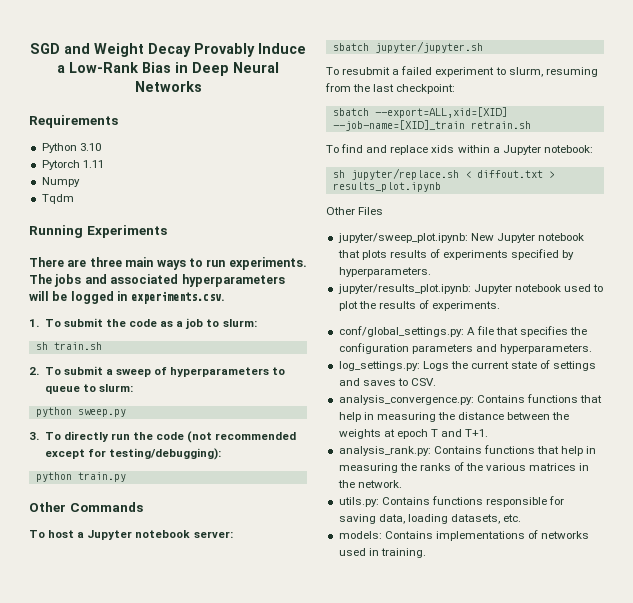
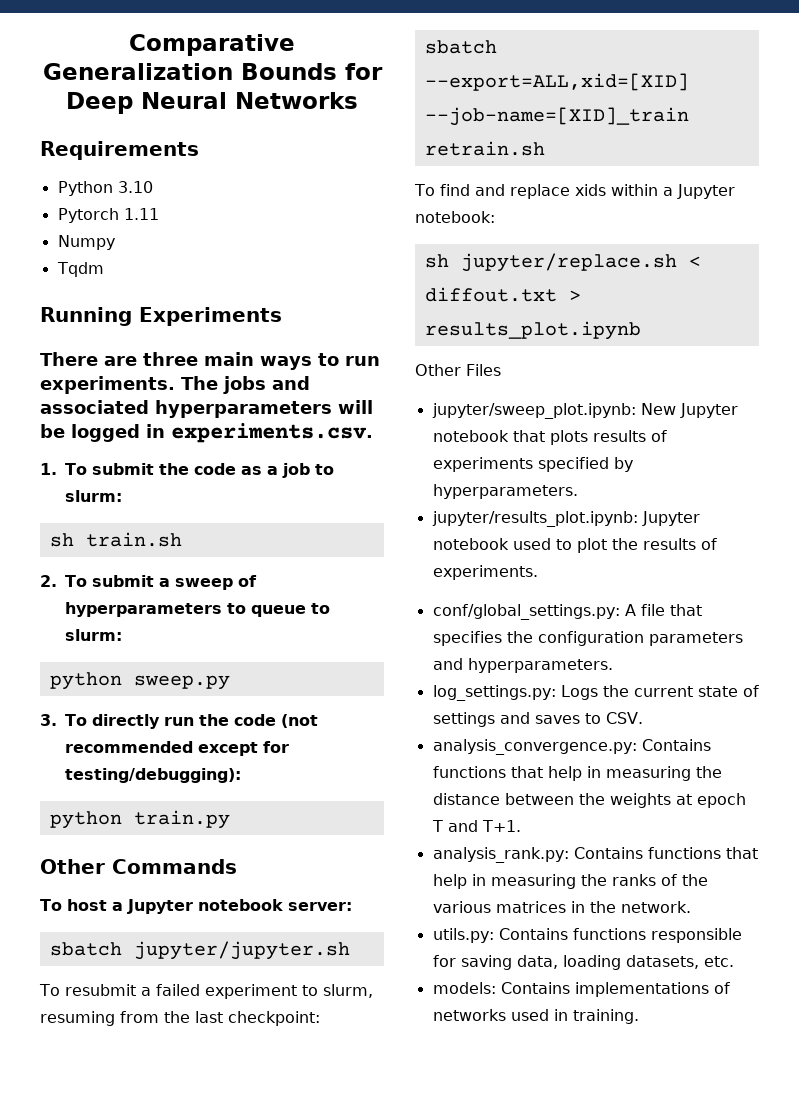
- SGD and Weight Decay Provably Induce a Low-Rank Bias in Deep Neural Networks
+ Comparative Generalization Bounds for Deep Neural Networks

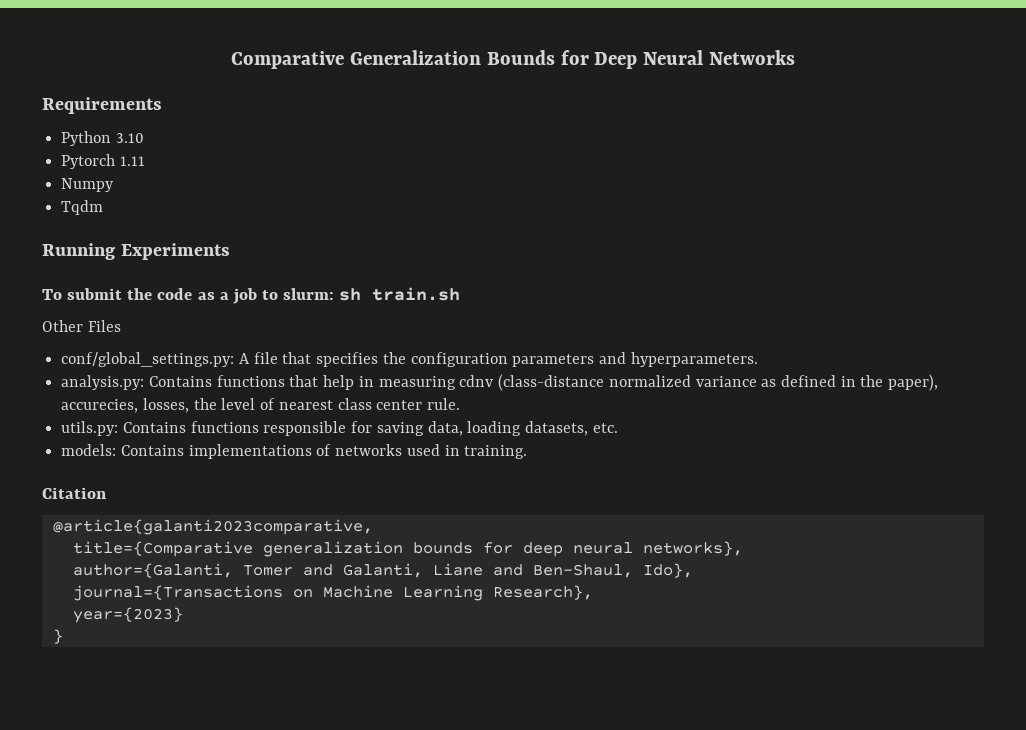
- There are three main ways to run experiments. The jobs and associated hyperparameters will be logged in experiments.csv.
- 1. To submit the code as a job to slurm:
- sh train.sh
+ To submit the code as a job to slurm: sh train.sh
- 2. To submit a sweep of hyperparameters to queue to slurm:
- python sweep.py
- 3. To directly run the code (not recommended except for testing/debugging):
- python train.py
- Other Commands
- To host a Jupyter notebook server:
- sbatch jupyter/jupyter.sh
- To resubmit a failed experiment to slurm, resuming from the last checkpoint:
- sbatch --export=ALL,xid=[XID] --job-name=[XID]_train retrain.sh
- To find and replace xids within a Jupyter notebook:
- sh jupyter/replace.sh < diffout.txt > results_plot.ipynb
  Other Files
- jupyter/sweep_plot.ipynb: New Jupyter notebook that plots results of experiments specified by hyperparameters.
- jupyter/results_plot.ipynb: Jupyter notebook used to plot the results of experiments.
- log_settings.py: Logs the current state of settings and saves to CSV.
- analysis_convergence.py: Contains functions that help in measuring the distance between the weights at epoch T and T+1.
- analysis_rank.py: Contains functions that help in measuring the ranks of the various matrices in the network.
+ analysis.py: Contains functions that help in measuring cdnv (class-distance normalized variance as defined in the paper), accurecies, losses, the level of nearest class center rule.
+ Citation
+ @article{galanti2023comparative,
+ title={Comparative generalization bounds for deep neural networks},
+ author={Galanti, Tomer and Galanti, Liane and Ben-Shaul, Ido},
+ journal={Transactions on Machine Learning Research},
+ year={2023}
+ }

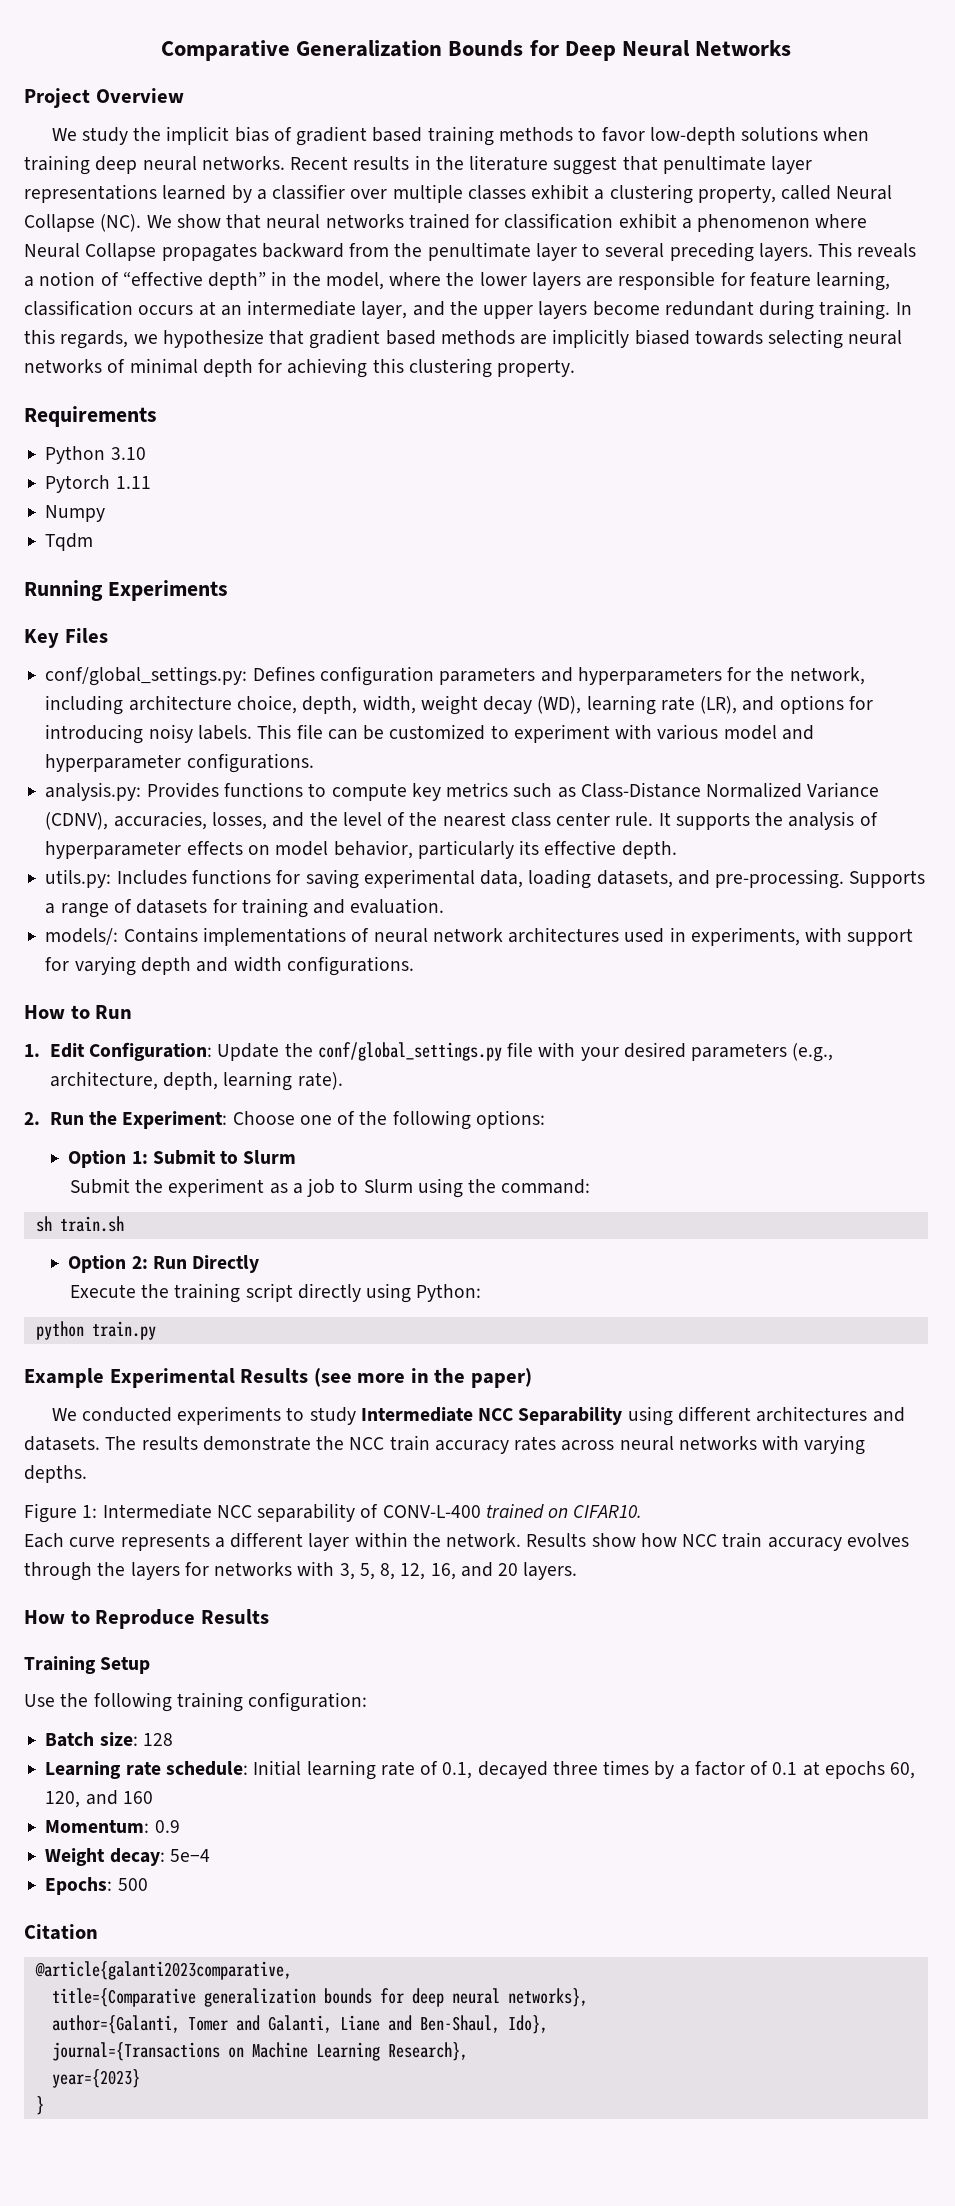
+ Project Overview
+ We study the implicit bias of gradient based training methods to favor low-depth solutions when training deep neural networks. Recent results in the literature suggest that penultimate layer representations learned by a classifier over multiple classes exhibit a clustering property, called Neural Collapse (NC). We show that neural networks trained for classification exhibit a phenomenon where Neural Collapse propagates backward from the penultimate layer to several preceding layers. This reveals a notion of “effective depth” in the model, where the lower layers are responsible for feature learning, classification occurs at an intermediate layer, and the upper layers become redundant during training. In this regards, we hypothesize that gradient based methods are implicitly biased towards selecting neural networks of minimal depth for achieving this clustering property.
- To submit the code as a job to slurm: sh train.sh
- Other Files
- conf/global_settings.py: A file that specifies the configuration parameters and hyperparameters.
- analysis.py: Contains functions that help in measuring cdnv (class-distance normalized variance as defined in the paper), accurecies, losses, the level of nearest class center rule.
- utils.py: Contains functions responsible for saving data, loading datasets, etc.
- models: Contains implementations of networks used in training.
+ Key Files
+ conf/global_settings.py: Defines configuration parameters and hyperparameters for the network, including architecture choice, depth, width, weight decay (WD), learning rate (LR), and options for introducing noisy labels. This file can be customized to experiment with various model and hyperparameter configurations.
+ analysis.py: Provides functions to compute key metrics such as Class-Distance Normalized Variance (CDNV), accuracies, losses, and the level of the nearest class center rule. It supports the analysis of hyperparameter effects on model behavior, particularly its effective depth.
+ utils.py: Includes functions for saving experimental data, loading datasets, and pre-processing. Supports a range of datasets for training and evaluation.
+ models/: Contains implementations of neural network architectures used in experiments, with support for varying depth and width configurations.
+ How to Run
+ 1. Edit Configuration: Update the conf/global_settings.py file with your desired parameters (e.g., architecture, depth, learning rate).
+ 2. Run the Experiment: Choose one of the following options:
+ Option 1: Submit to Slurm
+ Submit the experiment as a job to Slurm using the command:
+ sh train.sh
+ Option 2: Run Directly
+ Execute the training script directly using Python:
+ python train.py
+ Example Experimental Results (see more in the paper)
+ We conducted experiments to study Intermediate NCC Separability using different architectures and datasets. The results demonstrate the NCC train accuracy rates across neural networks with varying depths.
+ Figure 1: Intermediate NCC separability of CONV-L-400 trained on CIFAR10.
+ Each curve represents a different layer within the network. Results show how NCC train accuracy evolves through the layers for networks with 3, 5, 8, 12, 16, and 20 layers.
+ How to Reproduce Results
+ Training Setup
+ Use the following training configuration:
+ Batch size: 128
+ Learning rate schedule: Initial learning rate of 0.1, decayed three times by a factor of 0.1 at epochs 60, 120, and 160
+ Momentum: 0.9
+ Weight decay: 5e−4
+ Epochs: 500

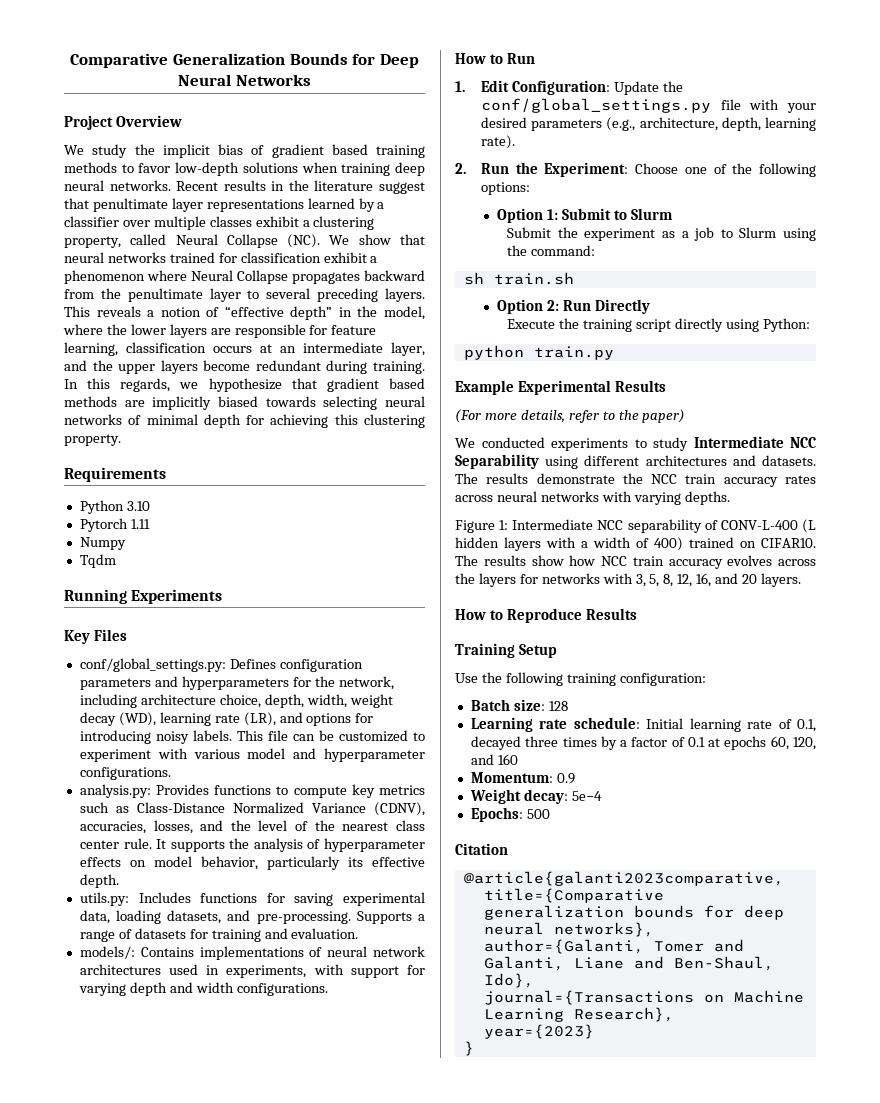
- Example Experimental Results (see more in the paper)
+ Example Experimental Results
+ (For more details, refer to the paper)
- Figure 1: Intermediate NCC separability of CONV-L-400 trained on CIFAR10.
- Each curve represents a different layer within the network. Results show how NCC train accuracy evolves through the layers for networks with 3, 5, 8, 12, 16, and 20 layers.
+ Figure 1: Intermediate NCC separability of CONV-L-400 (L hidden layers with a width of 400) trained on CIFAR10. The results show how NCC train accuracy evolves across the layers for networks with 3, 5, 8, 12, 16, and 20 layers.

